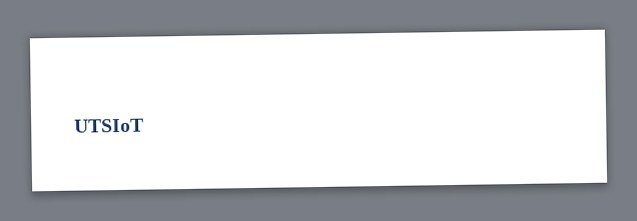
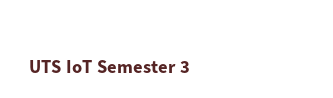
- UTSIoT
+ UTS IoT Semester 3

